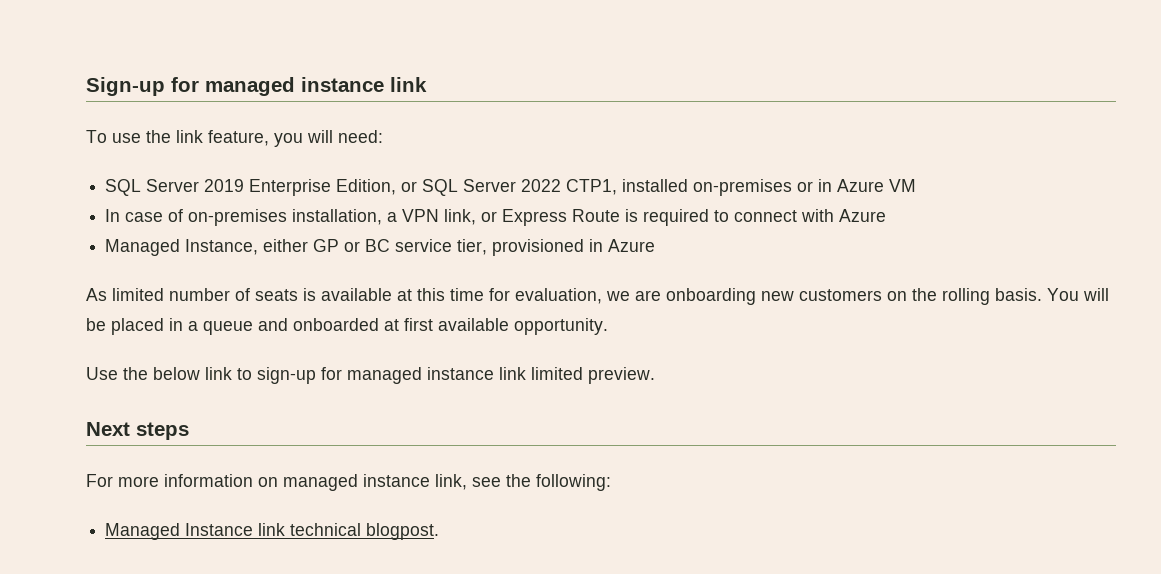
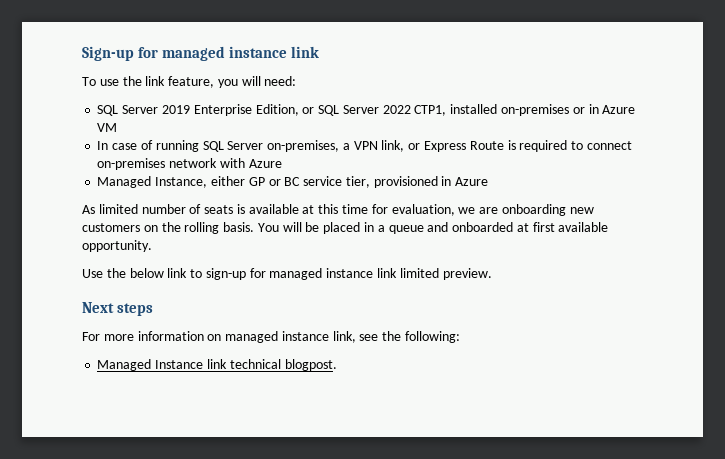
- In case of on-premises installation, a VPN link, or Express Route is required to connect with Azure
+ In case of running SQL Server on-premises, a VPN link, or Express Route is required to connect on-premises network with Azure

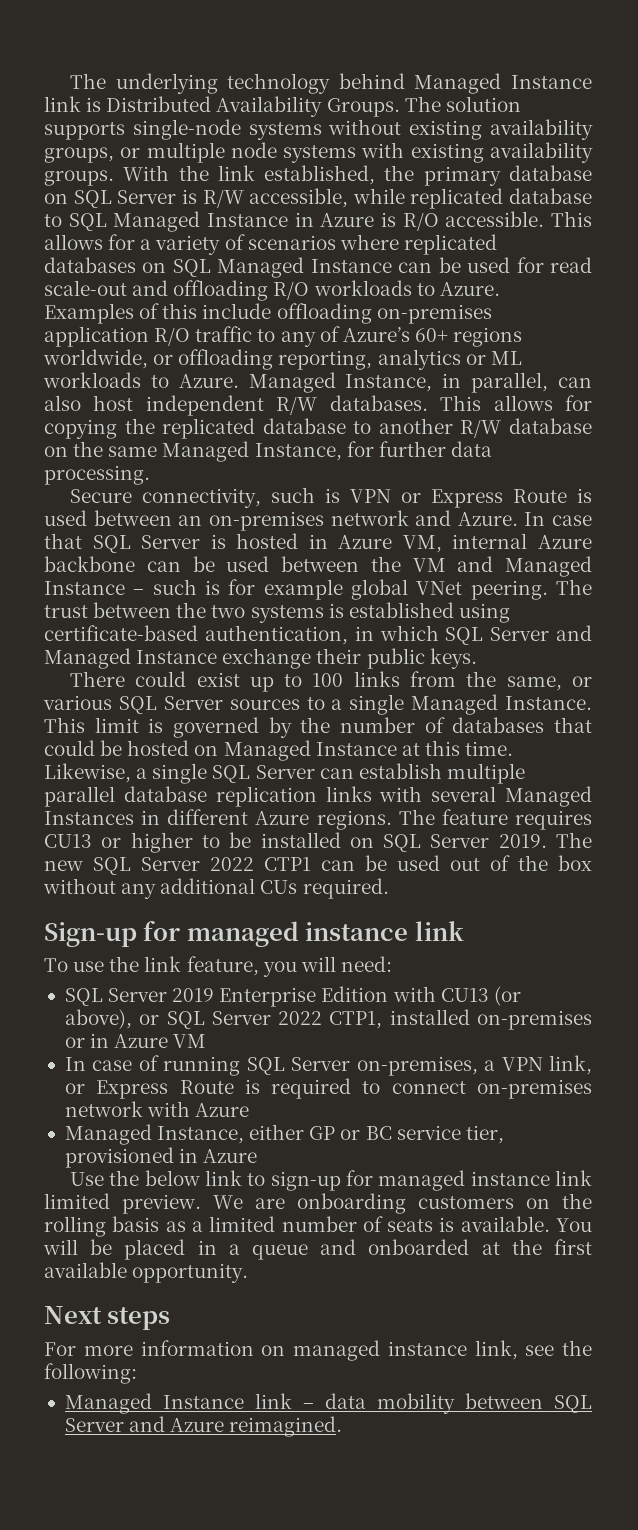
+ The underlying technology behind Managed Instance link is Distributed Availability Groups. The solution supports single-node systems without existing availability groups, or multiple node systems with existing availability groups. With the link established, the primary database on SQL Server is R/W accessible, while replicated database to SQL Managed Instance in Azure is R/O accessible. This allows for a variety of scenarios where replicated databases on SQL Managed Instance can be used for read scale-out and offloading R/O workloads to Azure. Examples of this include offloading on-premises application R/O traffic to any of Azure’s 60+ regions worldwide, or offloading reporting, analytics or ML workloads to Azure. Managed Instance, in parallel, can also host independent R/W databases. This allows for copying the replicated database to another R/W database on the same Managed Instance, for further data processing.
+ Secure connectivity, such is VPN or Express Route is used between an on-premises network and Azure. In case that SQL Server is hosted in Azure VM, internal Azure backbone can be used between the VM and Managed Instance – such is for example global VNet peering. The trust between the two systems is established using certificate-based authentication, in which SQL Server and Managed Instance exchange their public keys.
+ There could exist up to 100 links from the same, or various SQL Server sources to a single Managed Instance. This limit is governed by the number of databases that could be hosted on Managed Instance at this time. Likewise, a single SQL Server can establish multiple parallel database replication links with several Managed Instances in different Azure regions. The feature requires CU13 or higher to be installed on SQL Server 2019. The new SQL Server 2022 CTP1 can be used out of the box without any additional CUs required.
- SQL Server 2019 Enterprise Edition, or SQL Server 2022 CTP1, installed on-premises or in Azure VM
+ SQL Server 2019 Enterprise Edition with CU13 (or above), or SQL Server 2022 CTP1, installed on-premises or in Azure VM
- As limited number of seats is available at this time for evaluation, we are onboarding new customers on the rolling basis. You will be placed in a queue and onboarded at first available opportunity.
+ We are onboarding customers on the rolling basis as a limited number of seats is available. You will be placed in a queue and onboarded at the first available opportunity.
- Managed Instance link technical blogpost.
+ Managed Instance link – data mobility between SQL Server and Azure reimagined.

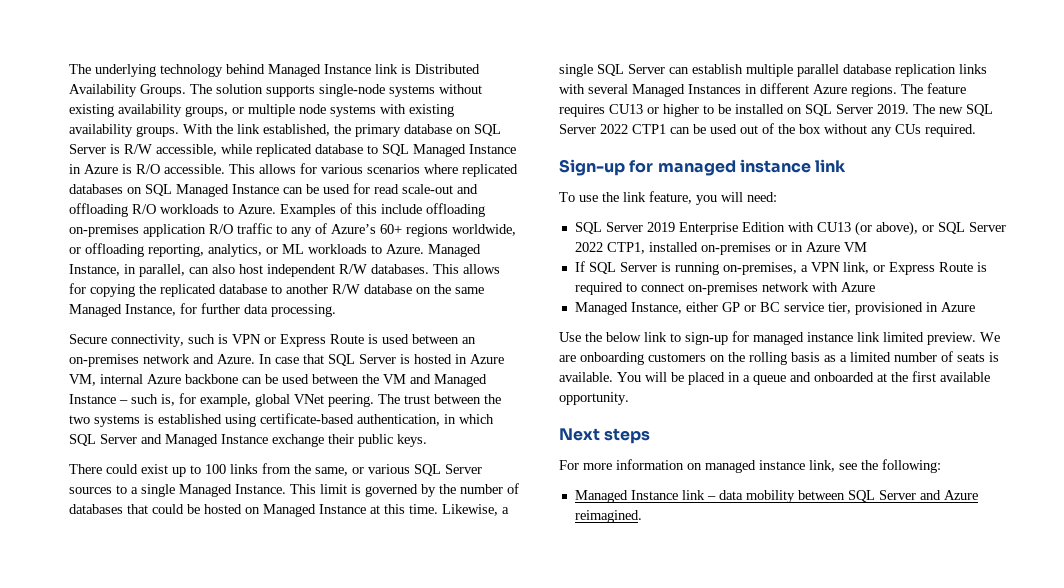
- This allows for a variety of scenarios where replicated databases on SQL Managed Instance can be used for read scale-out and offloading R/O workloads to Azure.
+ This allows for various scenarios where replicated databases on SQL Managed Instance can be used for read scale-out and offloading R/O workloads to Azure.
- Examples of this include offloading on-premises application R/O traffic to any of Azure’s 60+ regions worldwide, or offloading reporting, analytics or ML workloads to Azure.
+ Examples of this include offloading on-premises application R/O traffic to any of Azure’s 60+ regions worldwide, or offloading reporting, analytics, or ML workloads to Azure.
- In case that SQL Server is hosted in Azure VM, internal Azure backbone can be used between the VM and Managed Instance – such is for example global VNet peering.
+ In case that SQL Server is hosted in Azure VM, internal Azure backbone can be used between the VM and Managed Instance – such is, for example, global VNet peering.
- The new SQL Server 2022 CTP1 can be used out of the box without any additional CUs required.
+ The new SQL Server 2022 CTP1 can be used out of the box without any CUs required.
- In case of running SQL Server on-premises, a VPN link, or Express Route is required to connect on-premises network with Azure
+ If SQL Server is running on-premises, a VPN link, or Express Route is required to connect on-premises network with Azure

